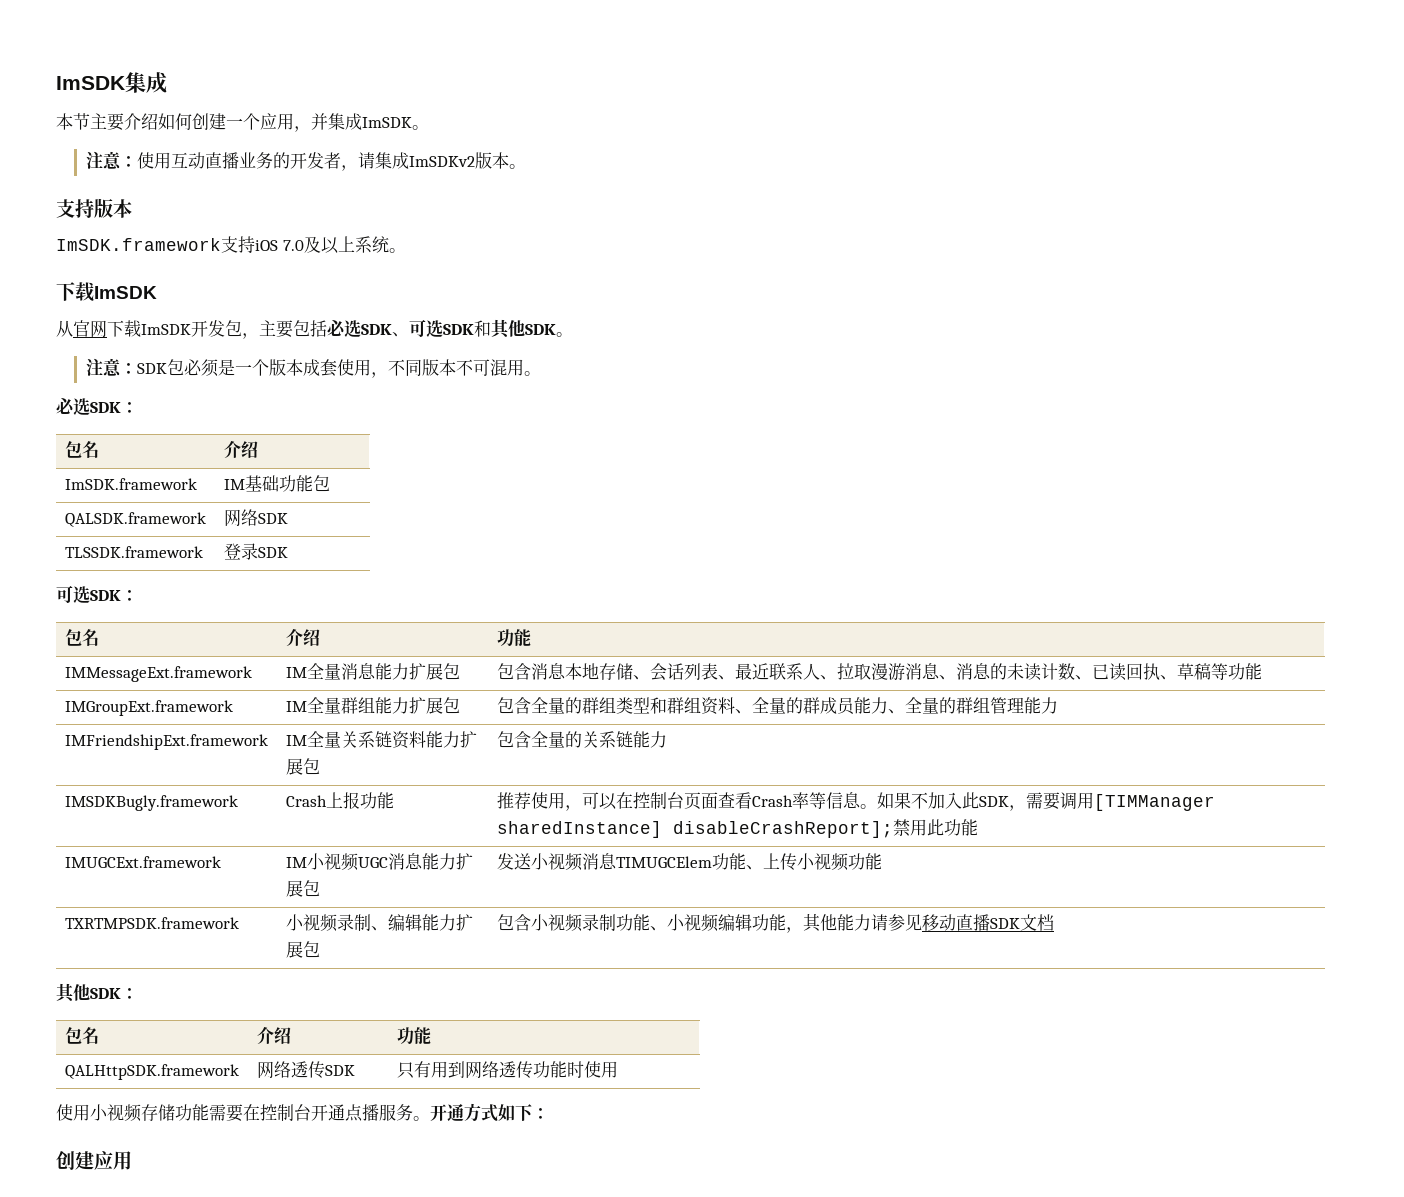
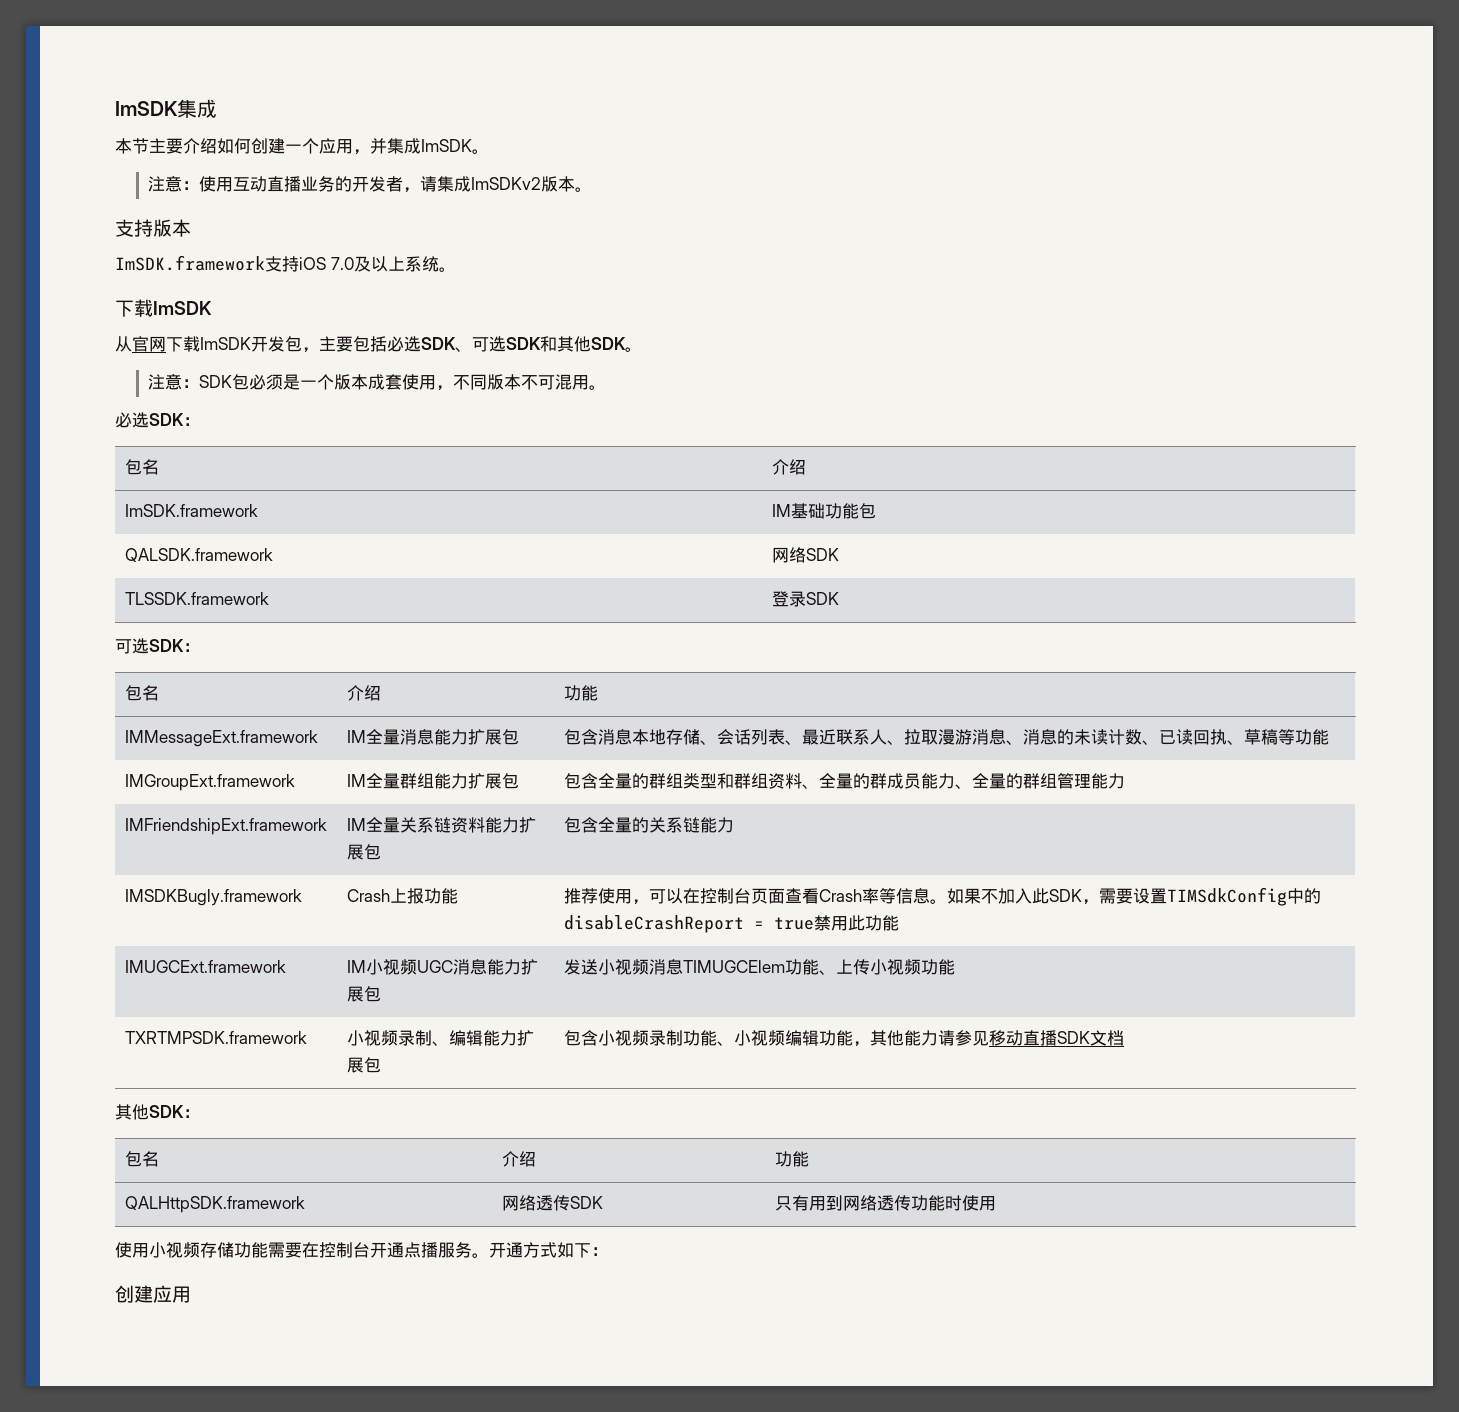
- IMSDKBugly.framework | Crash上报功能 | 推荐使用，可以在控制台页面查看Crash率等信息。如果不加入此SDK，需要调用[TIMManager sharedInstance] disableCrashReport];禁用此功能
+ IMSDKBugly.framework | Crash上报功能 | 推荐使用，可以在控制台页面查看Crash率等信息。如果不加入此SDK，需要设置TIMSdkConfig中的disableCrashReport = true禁用此功能

